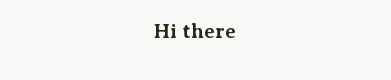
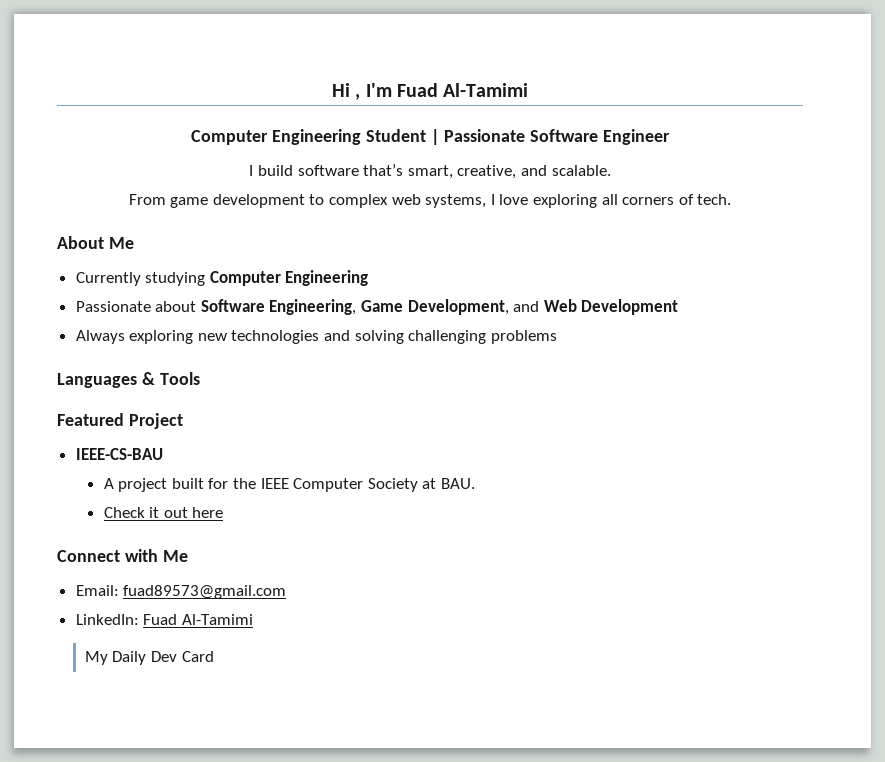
- Hi there
+ Hi , I'm Fuad Al-Tamimi
+ Computer Engineering Student | Passionate Software Engineer
+ I build software that’s smart, creative, and scalable.
+ From game development to complex web systems, I love exploring all corners of tech.
+ About Me
+ Currently studying Computer Engineering
+ Passionate about Software Engineering, Game Development, and Web Development
+ Always exploring new technologies and solving challenging problems
+ Languages & Tools
+ Featured Project
+ IEEE-CS-BAU
+ A project built for the IEEE Computer Society at BAU.
+ Check it out here
+ Connect with Me
+ Email: fuad89573@gmail.com
+ LinkedIn: Fuad Al-Tamimi
+ My Daily Dev Card

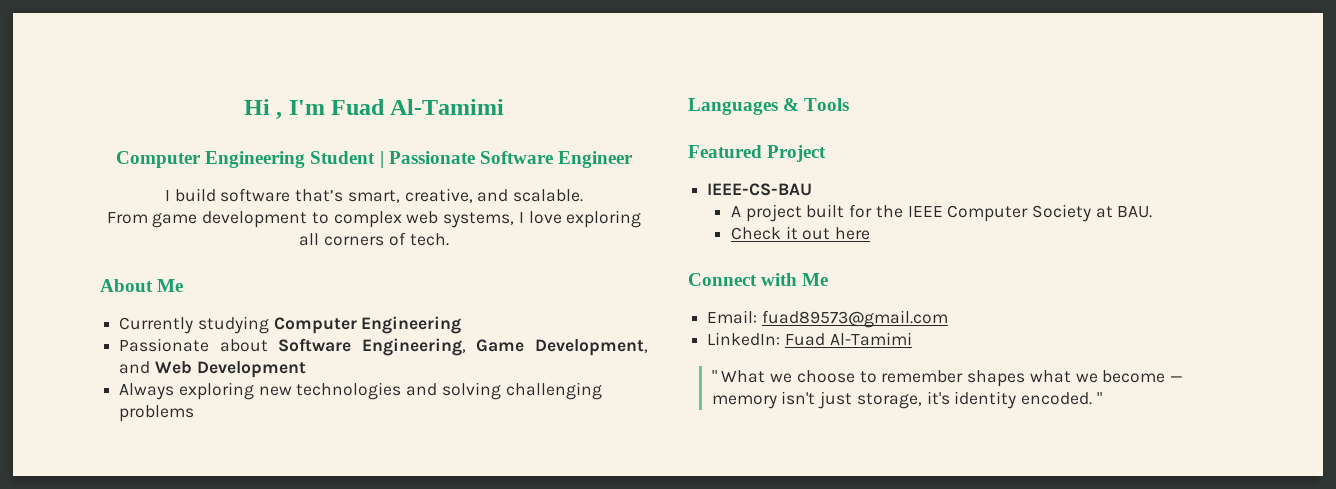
- My Daily Dev Card
+ " What we choose to remember shapes what we become — memory isn't just storage, it's identity encoded. "

